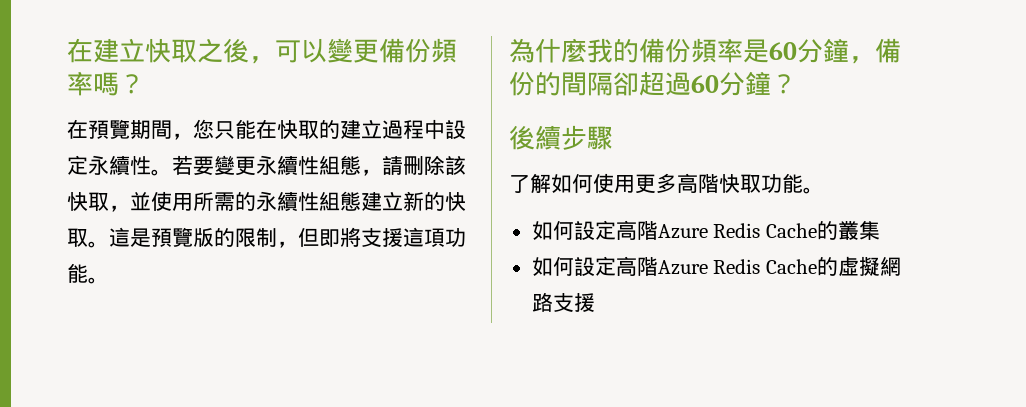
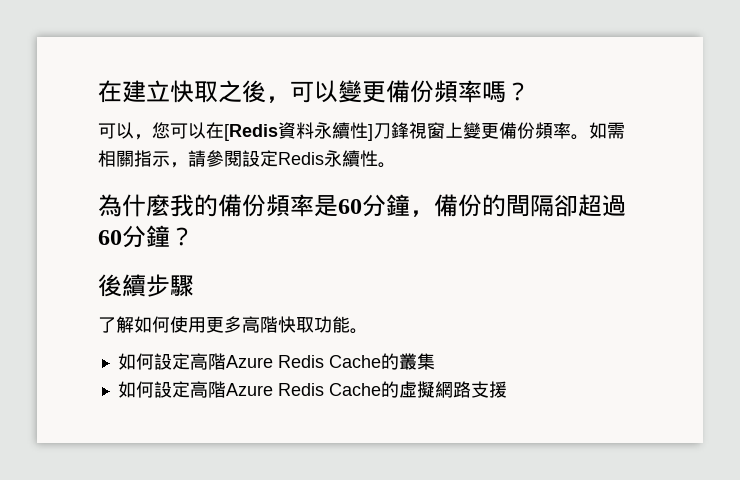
- 在預覽期間，您只能在快取的建立過程中設定永續性。若要變更永續性組態，請刪除該快取，並使用所需的永續性組態建立新的快取。這是預覽版的限制，但即將支援這項功能。
+ 可以，您可以在[Redis資料永續性]刀鋒視窗上變更備份頻率。如需相關指示，請參閱設定Redis永續性。

